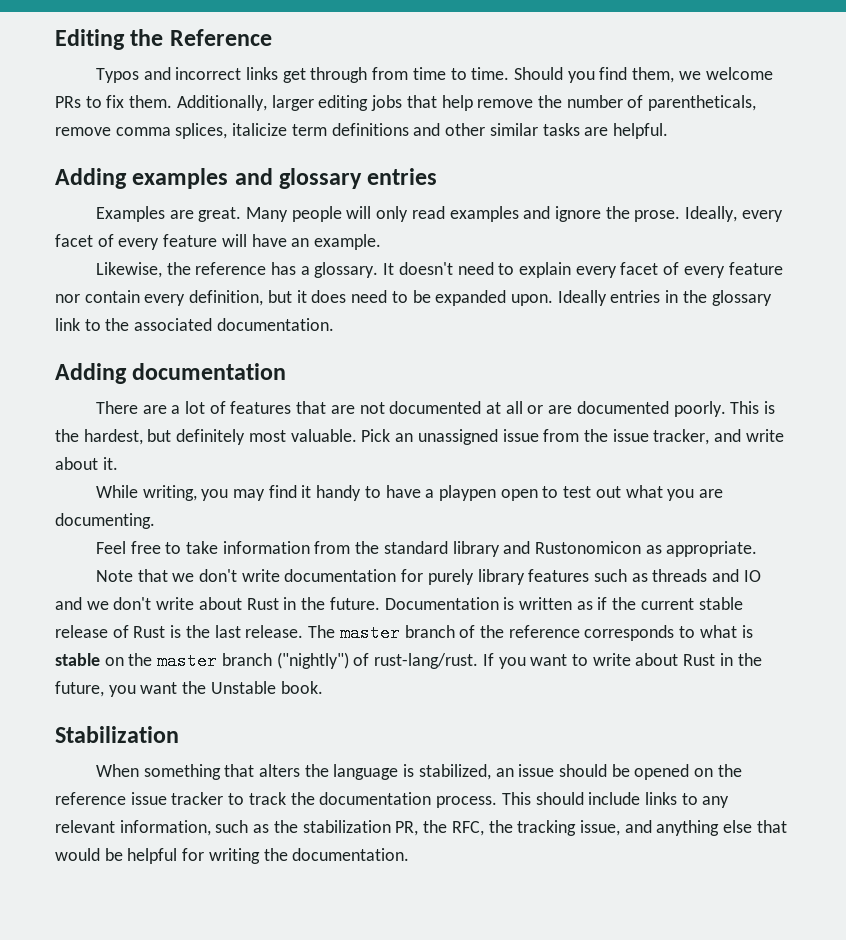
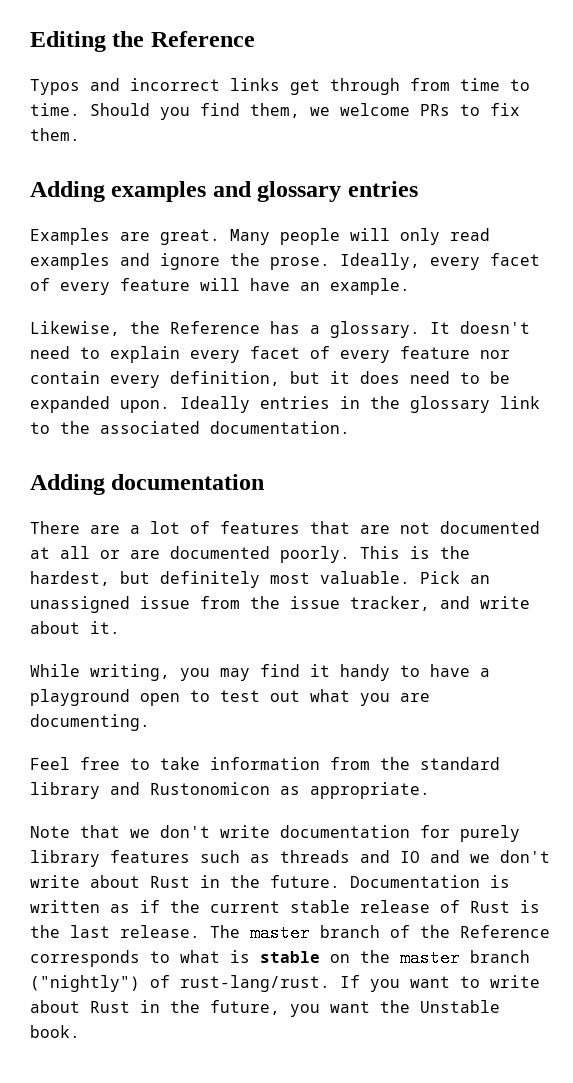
- Additionally, larger editing jobs that help remove the number of parentheticals, remove comma splices, italicize term definitions and other similar tasks are helpful.
- Likewise, the reference has a glossary.
+ Likewise, the Reference has a glossary.
- While writing, you may find it handy to have a playpen open to test out what you are documenting.
+ While writing, you may find it handy to have a playground open to test out what you are documenting.
- The master branch of the reference corresponds to what is stable on the master branch ("nightly") of rust-lang/rust.
+ The master branch of the Reference corresponds to what is stable on the master branch ("nightly") of rust-lang/rust.
- Stabilization
- When something that alters the language is stabilized, an issue should be opened on the reference issue tracker to track the documentation process. This should include links to any relevant information, such as the stabilization PR, the RFC, the tracking issue, and anything else that would be helpful for writing the documentation.

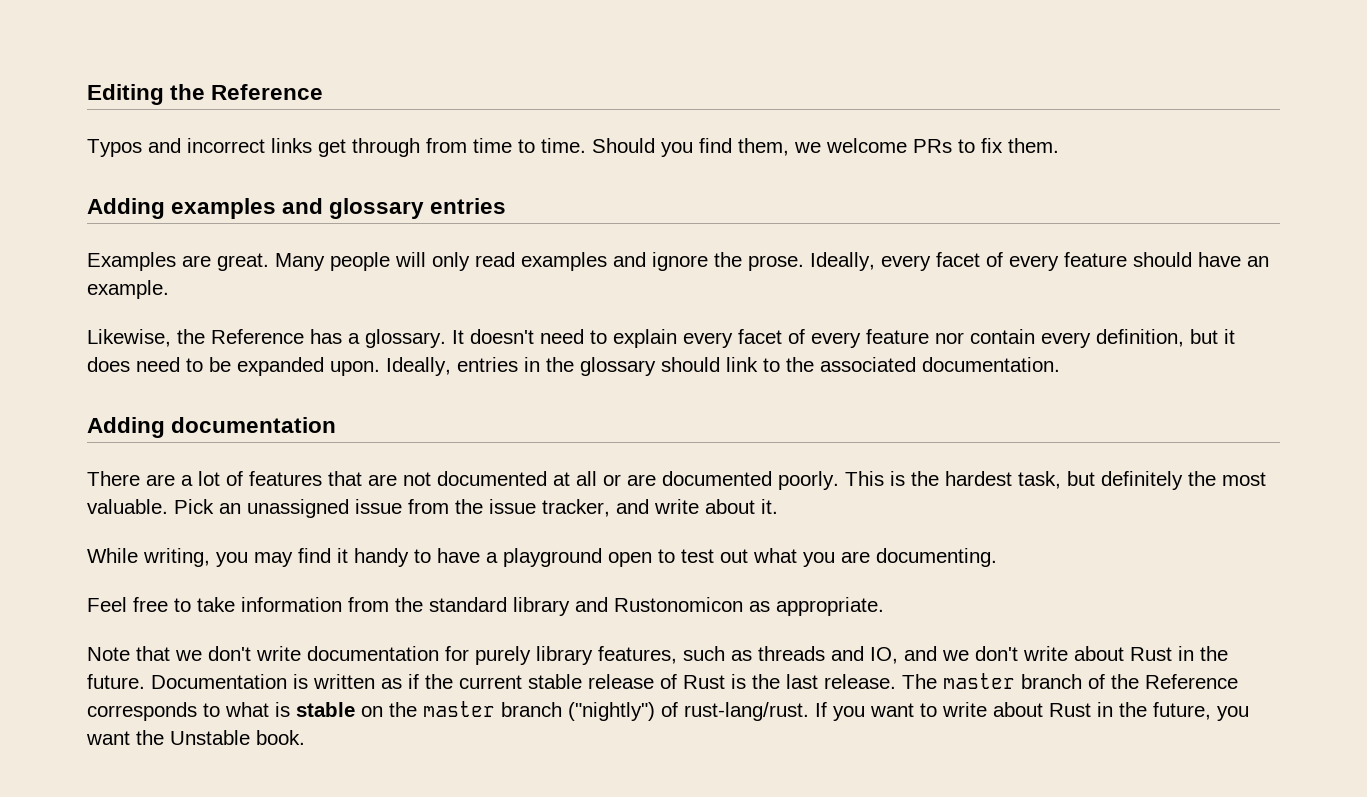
- Ideally, every facet of every feature will have an example.
+ Ideally, every facet of every feature should have an example.
- Ideally entries in the glossary link to the associated documentation.
+ Ideally, entries in the glossary should link to the associated documentation.
- This is the hardest, but definitely most valuable.
+ This is the hardest task, but definitely the most valuable.
- Note that we don't write documentation for purely library features such as threads and IO and we don't write about Rust in the future.
+ Note that we don't write documentation for purely library features, such as threads and IO, and we don't write about Rust in the future.

